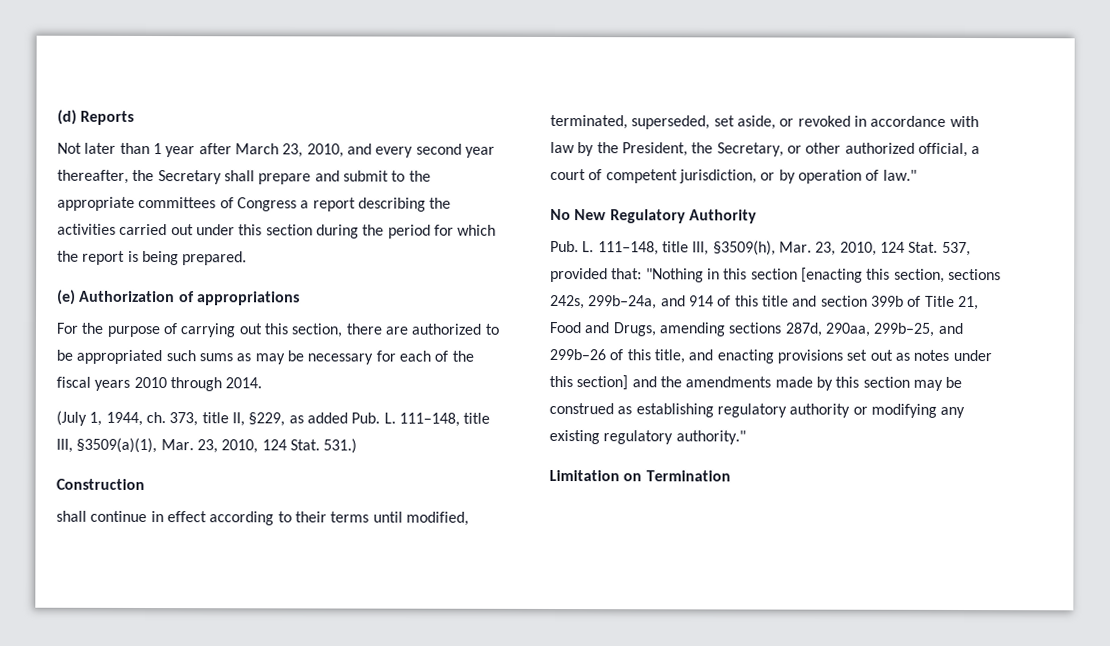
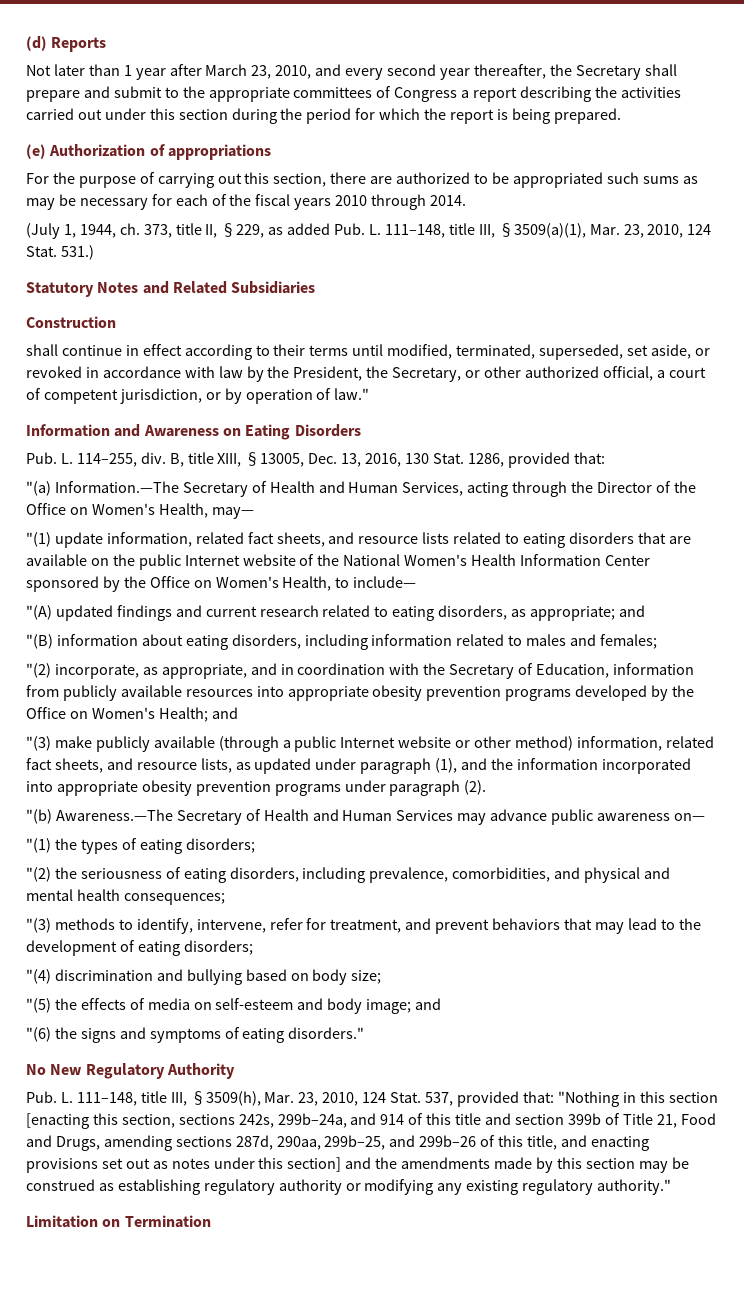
+ Statutory Notes and Related Subsidiaries
+ Information and Awareness on Eating Disorders
+ Pub. L. 114–255, div. B, title XIII, §13005, Dec. 13, 2016, 130 Stat. 1286, provided that:
+ "(a) Information.—The Secretary of Health and Human Services, acting through the Director of the Office on Women's Health, may—
+ "(1) update information, related fact sheets, and resource lists related to eating disorders that are available on the public Internet website of the National Women's Health Information Center sponsored by the Office on Women's Health, to include—
+ "(A) updated findings and current research related to eating disorders, as appropriate; and
+ "(B) information about eating disorders, including information related to males and females;
+ "(2) incorporate, as appropriate, and in coordination with the Secretary of Education, information from publicly available resources into appropriate obesity prevention programs developed by the Office on Women's Health; and
+ "(3) make publicly available (through a public Internet website or other method) information, related fact sheets, and resource lists, as updated under paragraph (1), and the information incorporated into appropriate obesity prevention programs under paragraph (2).
+ "(b) Awareness.—The Secretary of Health and Human Services may advance public awareness on—
+ "(1) the types of eating disorders;
+ "(2) the seriousness of eating disorders, including prevalence, comorbidities, and physical and mental health consequences;
+ "(3) methods to identify, intervene, refer for treatment, and prevent behaviors that may lead to the development of eating disorders;
+ "(4) discrimination and bullying based on body size;
+ "(5) the effects of media on self-esteem and body image; and
+ "(6) the signs and symptoms of eating disorders."

